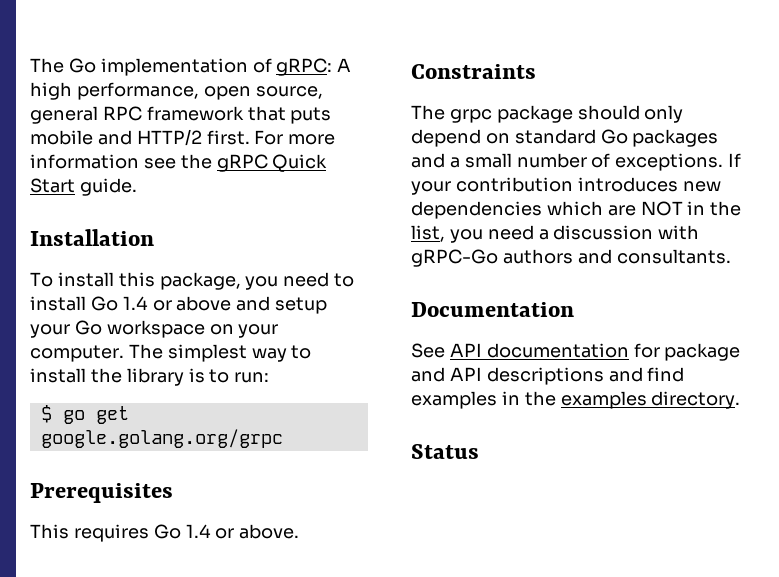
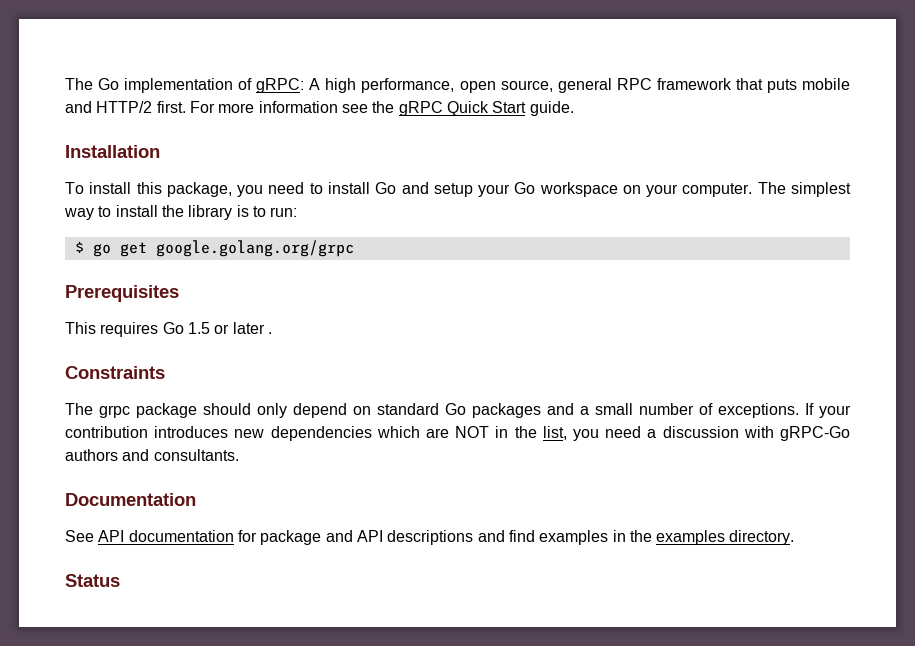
- To install this package, you need to install Go 1.4 or above and setup your Go workspace on your computer.
+ To install this package, you need to install Go and setup your Go workspace on your computer.
- This requires Go 1.4 or above.
+ This requires Go 1.5 or later .

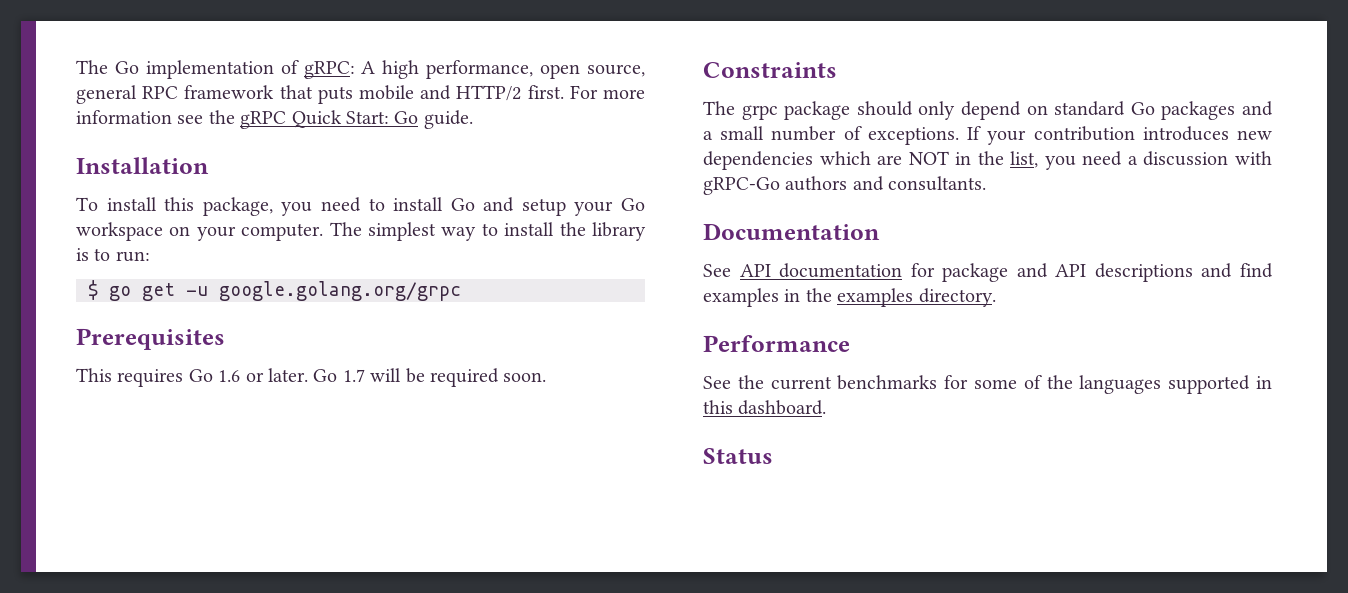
- For more information see the gRPC Quick Start guide.
+ For more information see the gRPC Quick Start: Go guide.
- $ go get google.golang.org/grpc
+ $ go get -u google.golang.org/grpc
- This requires Go 1.5 or later .
+ This requires Go 1.6 or later. Go 1.7 will be required soon.
+ Performance
+ See the current benchmarks for some of the languages supported in this dashboard.

